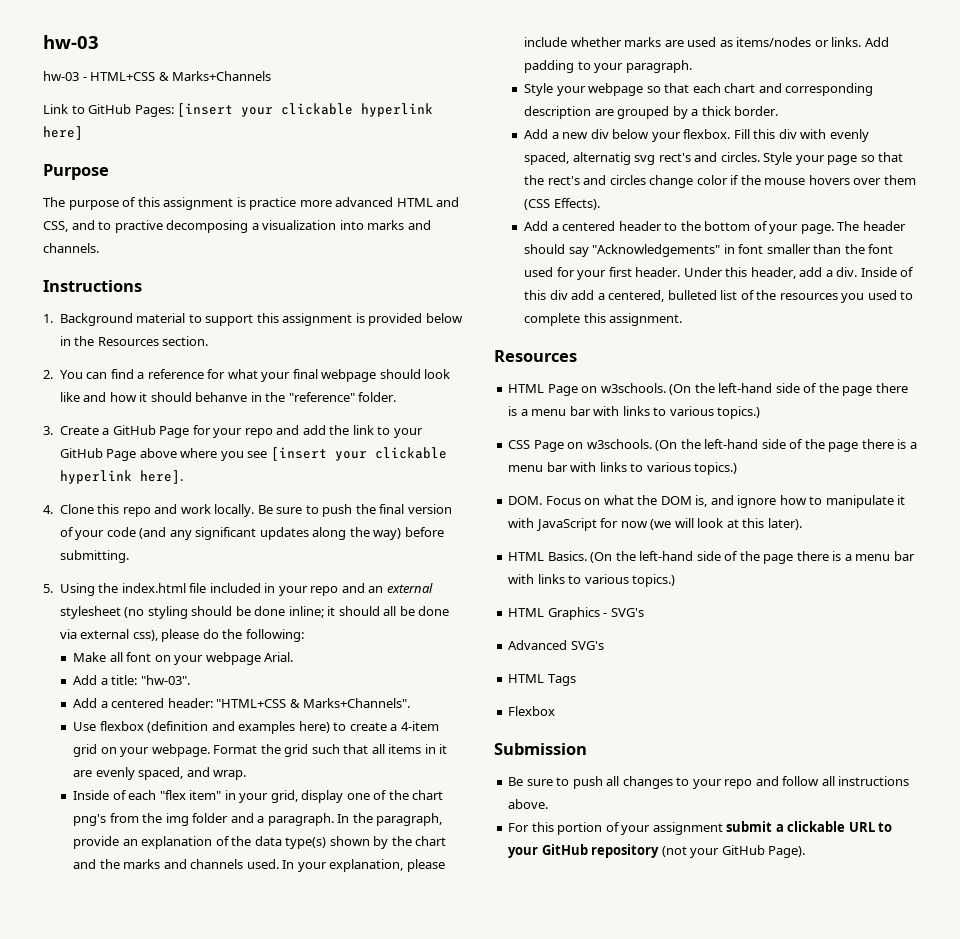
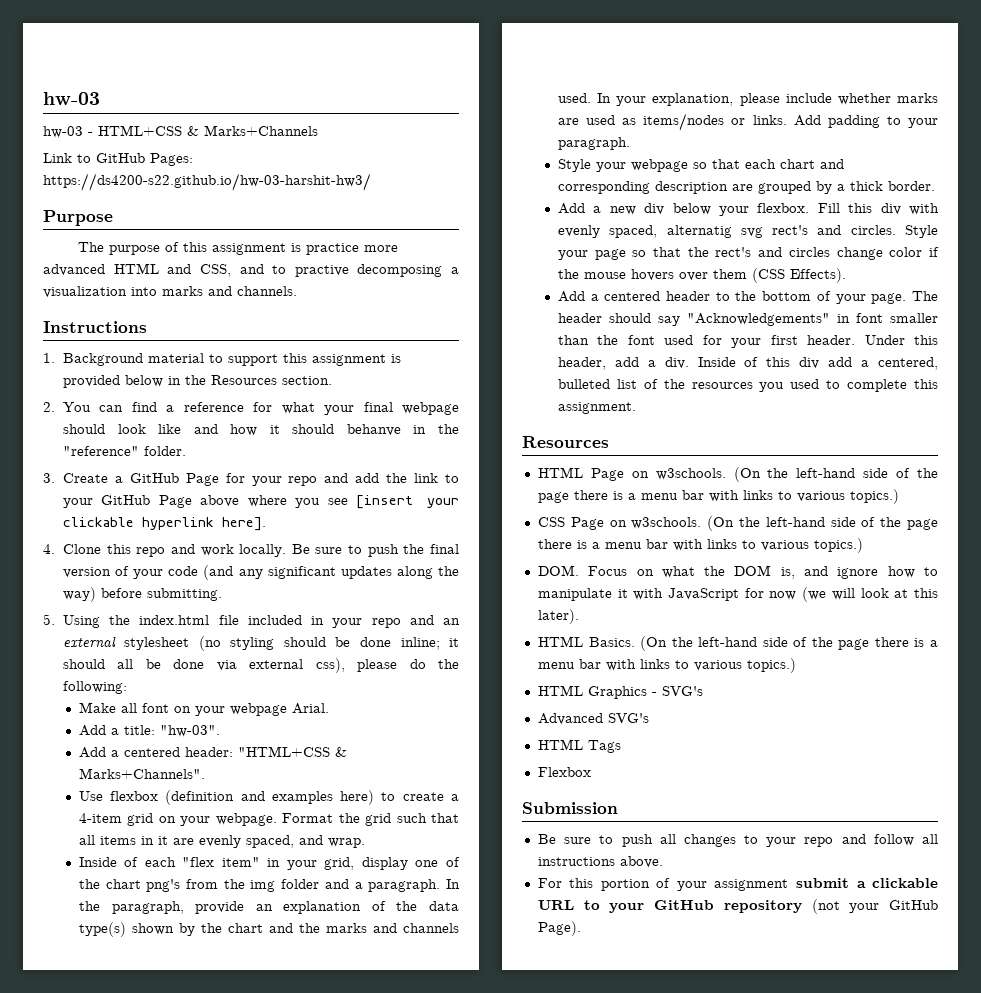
- Link to GitHub Pages: [insert your clickable hyperlink here]
+ Link to GitHub Pages: https://ds4200-s22.github.io/hw-03-harshit-hw3/

